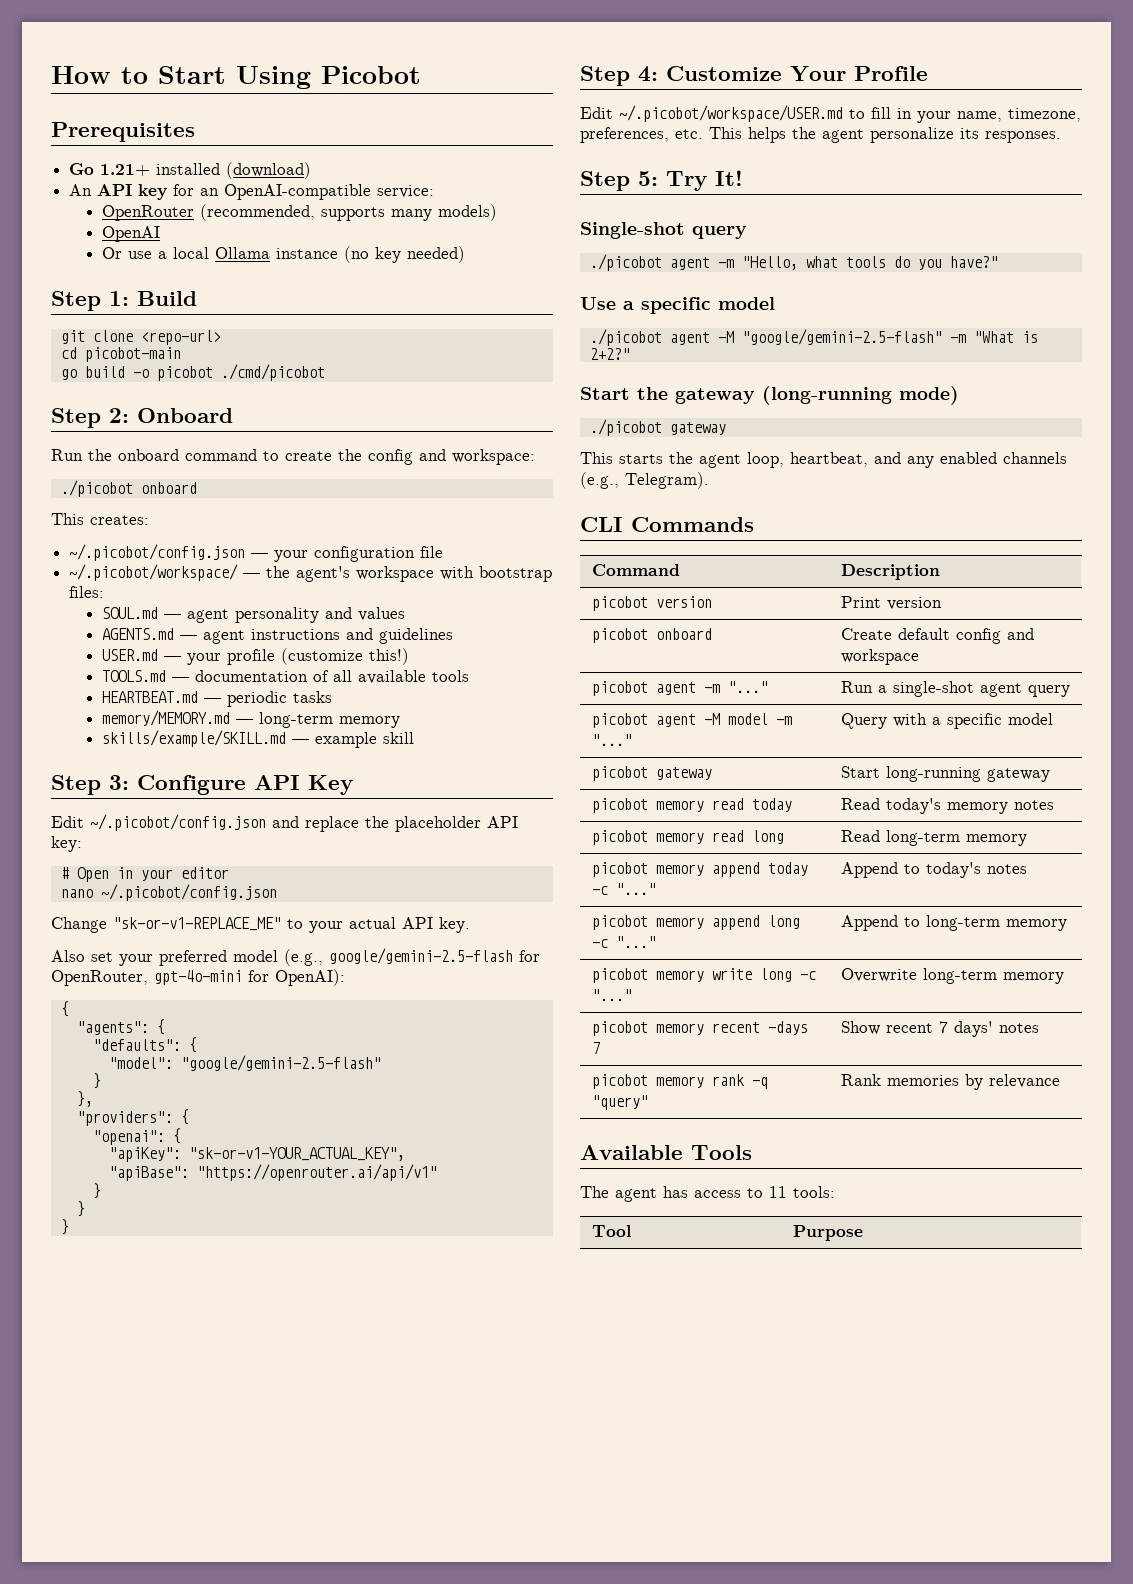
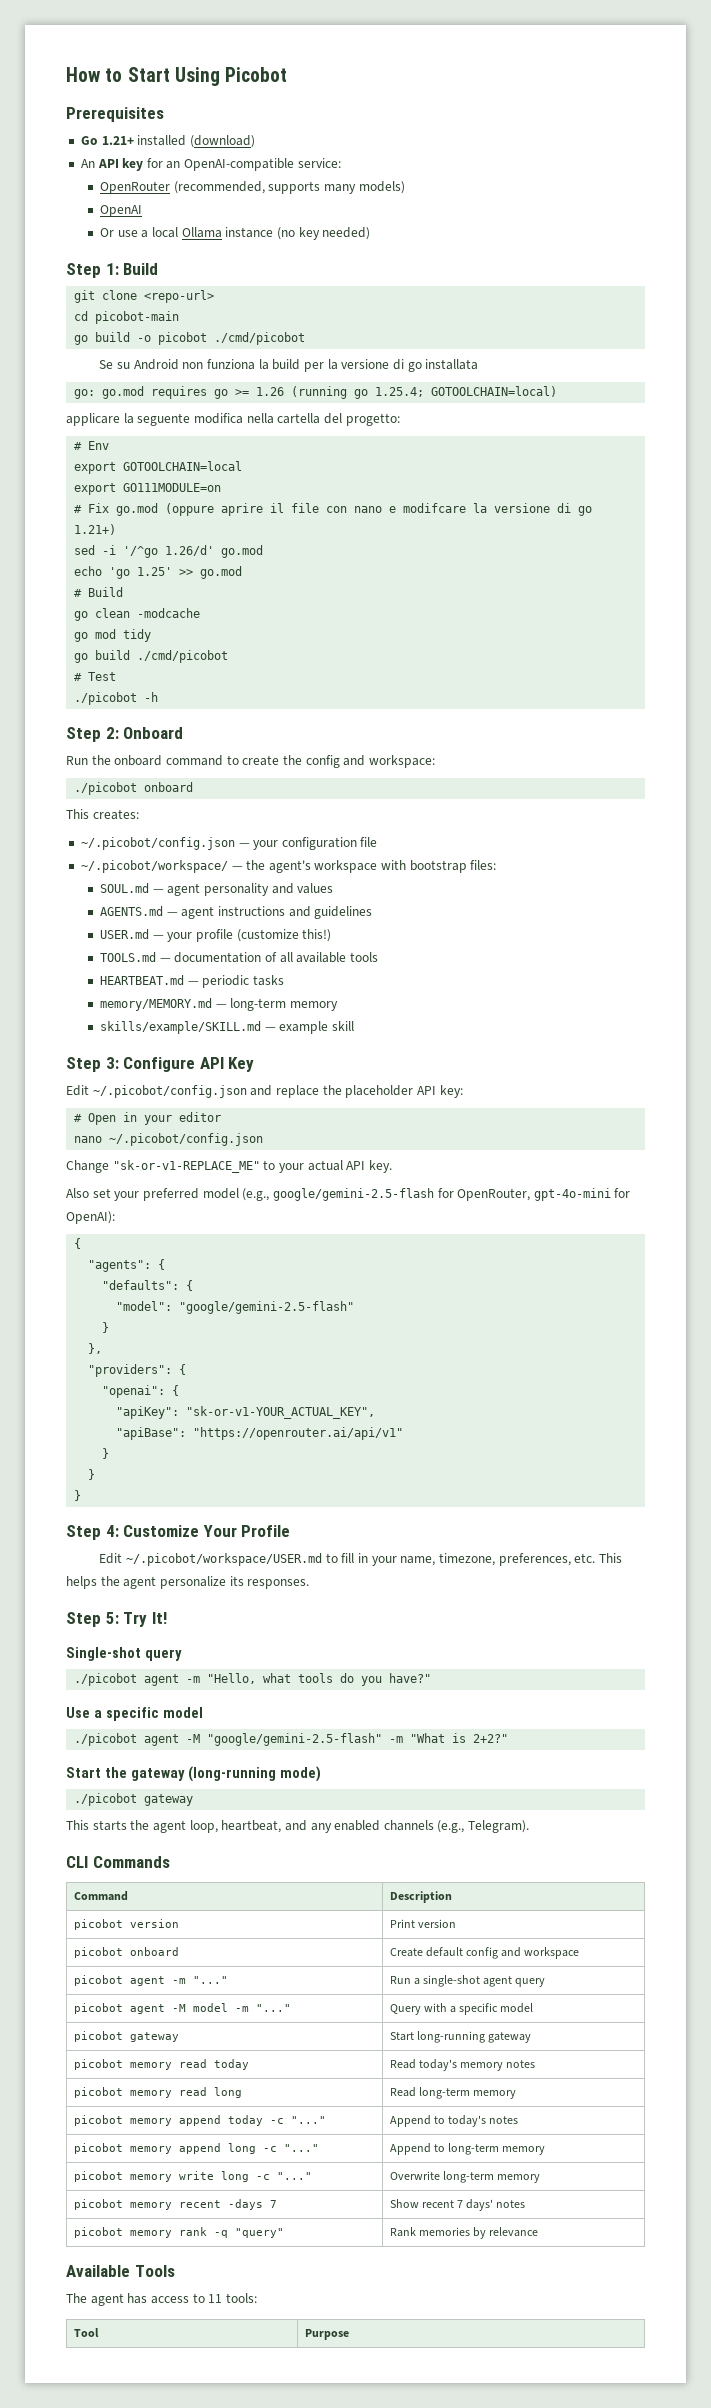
+ Se su Android non funziona la build per la versione di go installata
+ go: go.mod requires go >= 1.26 (running go 1.25.4; GOTOOLCHAIN=local)
+ applicare la seguente modifica nella cartella del progetto:
+ # Env
+ export GOTOOLCHAIN=local
+ export GO111MODULE=on
+ # Fix go.mod (oppure aprire il file con nano e modifcare la versione di go 1.21+)
+ sed -i '/^go 1.26/d' go.mod
+ echo 'go 1.25' >> go.mod
+ # Build
+ go clean -modcache
+ go mod tidy
+ go build ./cmd/picobot
+ # Test
+ ./picobot -h

